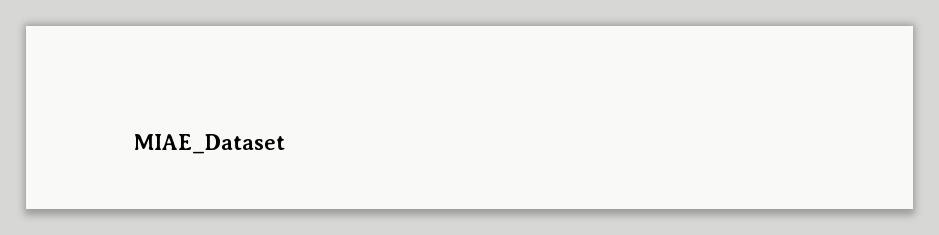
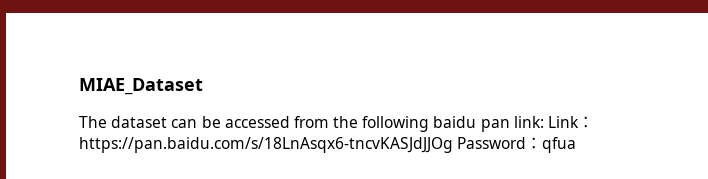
+ The dataset can be accessed from the following baidu pan link: Link：https://pan.baidu.com/s/18LnAsqx6-tncvKASJdJJOg Password：qfua

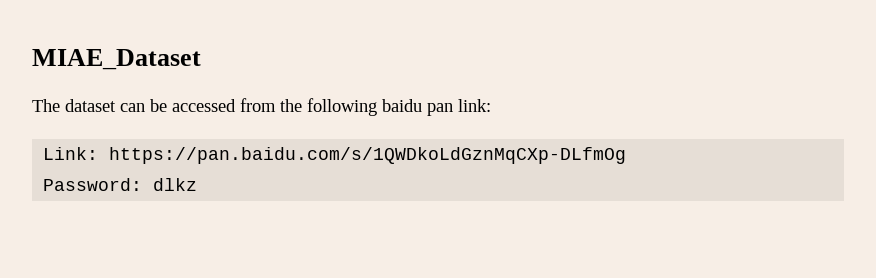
- The dataset can be accessed from the following baidu pan link: Link：https://pan.baidu.com/s/18LnAsqx6-tncvKASJdJJOg Password：qfua
+ The dataset can be accessed from the following baidu pan link:
+ Link: https://pan.baidu.com/s/1QWDkoLdGznMqCXp-DLfmOg
+ Password: dlkz

